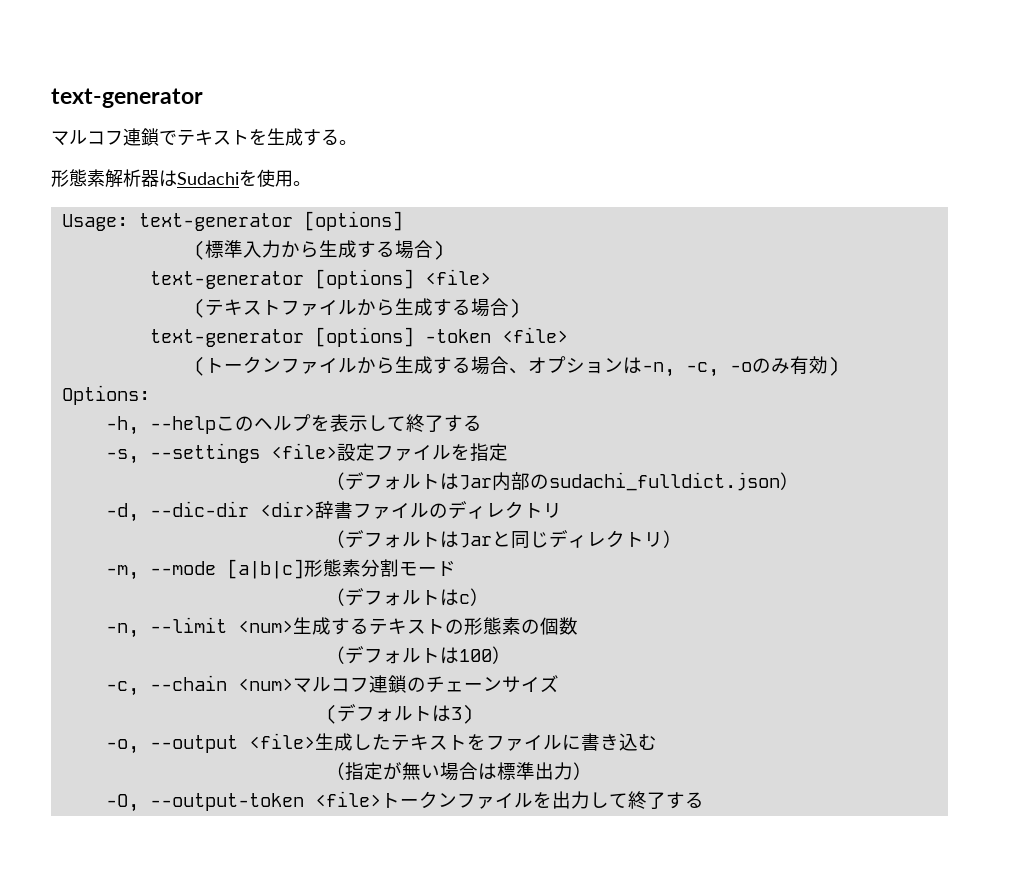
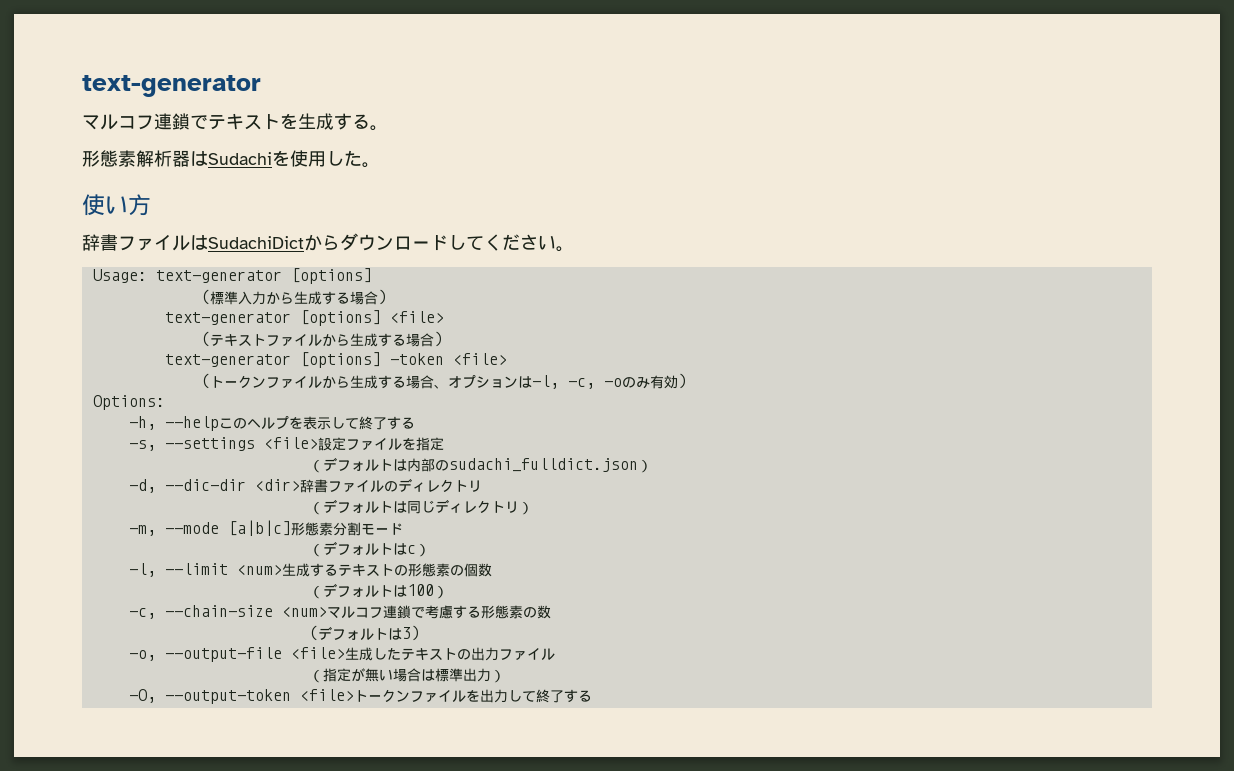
- 形態素解析器はSudachiを使用。
+ 形態素解析器はSudachiを使用した。
+ 使い方
+ 辞書ファイルはSudachiDictからダウンロードしてください。
- (トークンファイルから生成する場合、オプションは-n, -c, -oのみ有効)
+ (トークンファイルから生成する場合、オプションは-l, -c, -oのみ有効)
- （デフォルトはJar内部のsudachi_fulldict.json）
+ （デフォルトは内部のsudachi_fulldict.json）
- （デフォルトはJarと同じディレクトリ）
+ （デフォルトは同じディレクトリ）
- -n, --limit <num>生成するテキストの形態素の個数
+ -l, --limit <num>生成するテキストの形態素の個数
- -c, --chain <num>マルコフ連鎖のチェーンサイズ
+ -c, --chain-size <num>マルコフ連鎖で考慮する形態素の数
- -o, --output <file>生成したテキストをファイルに書き込む
+ -o, --output-file <file>生成したテキストの出力ファイル

